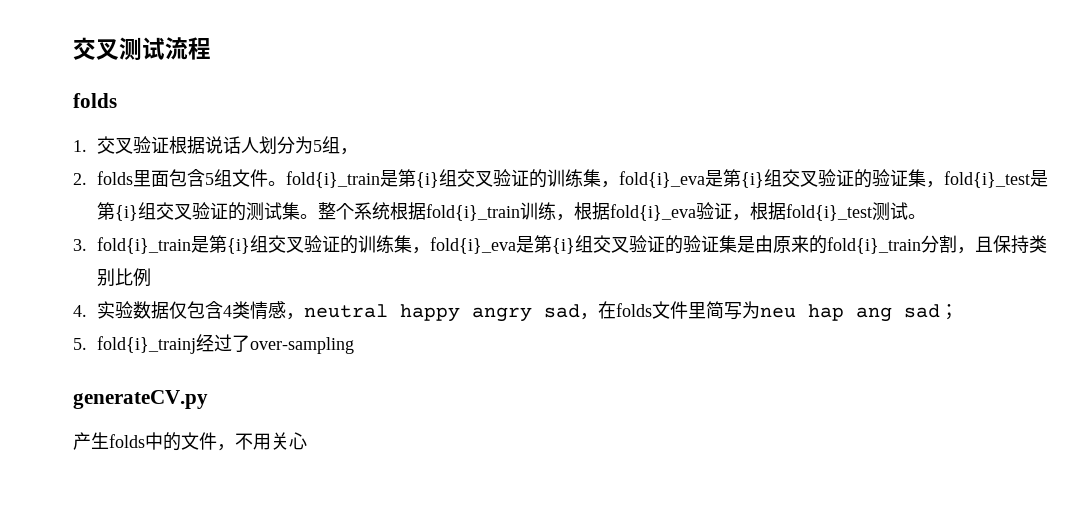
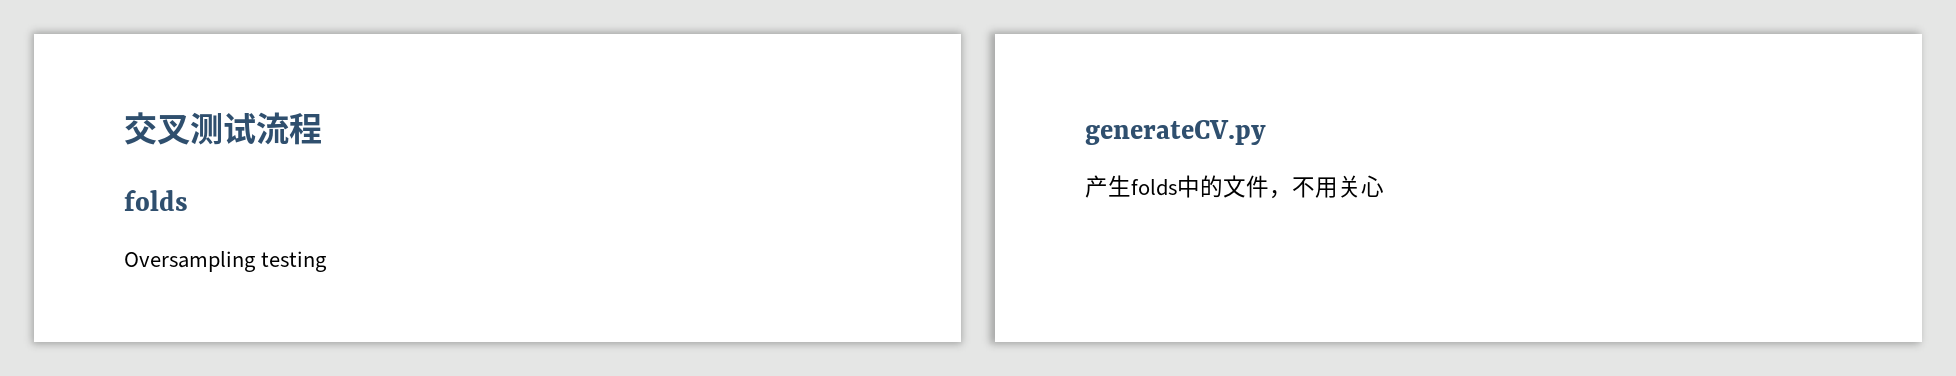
- 1.交叉验证根据说话人划分为5组，
- 2. folds里面包含5组文件。fold{i}_train是第{i}组交叉验证的训练集，fold{i}_eva是第{i}组交叉验证的验证集，fold{i}_test是第{i}组交叉验证的测试集。整个系统根据fold{i}_train训练，根据fold{i}_eva验证，根据fold{i}_test测试。
- 3. fold{i}_train是第{i}组交叉验证的训练集，fold{i}_eva是第{i}组交叉验证的验证集是由原来的fold{i}_train分割，且保持类别比例
- 4.实验数据仅包含4类情感，neutral happy angry sad，在folds文件里简写为neu hap ang sad；
- 5. fold{i}_trainj经过了over-sampling
+ Oversampling testing

